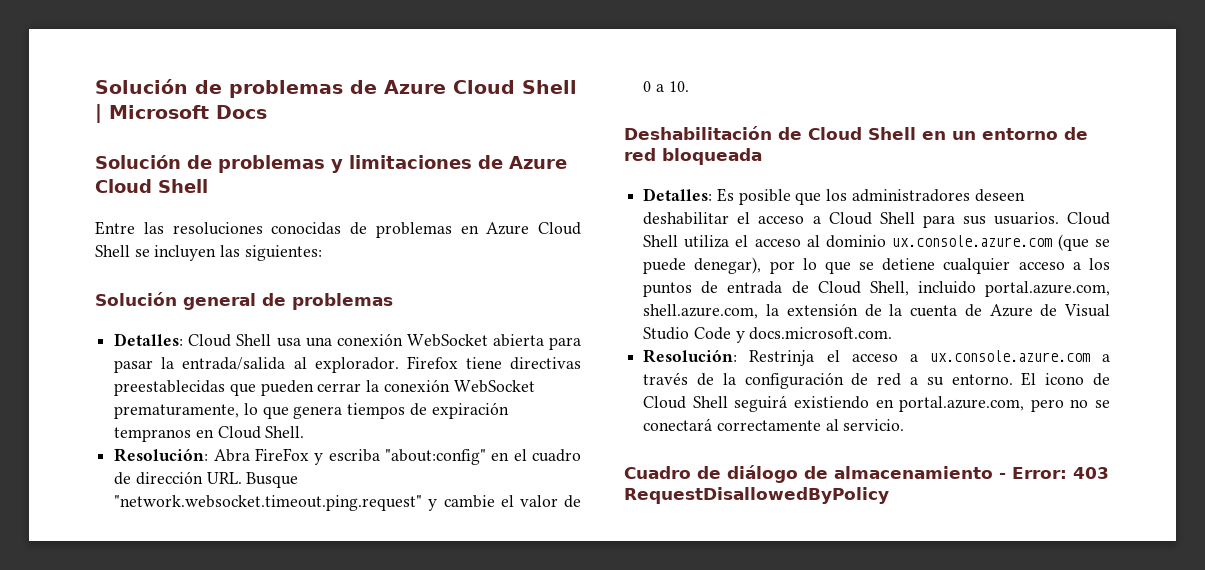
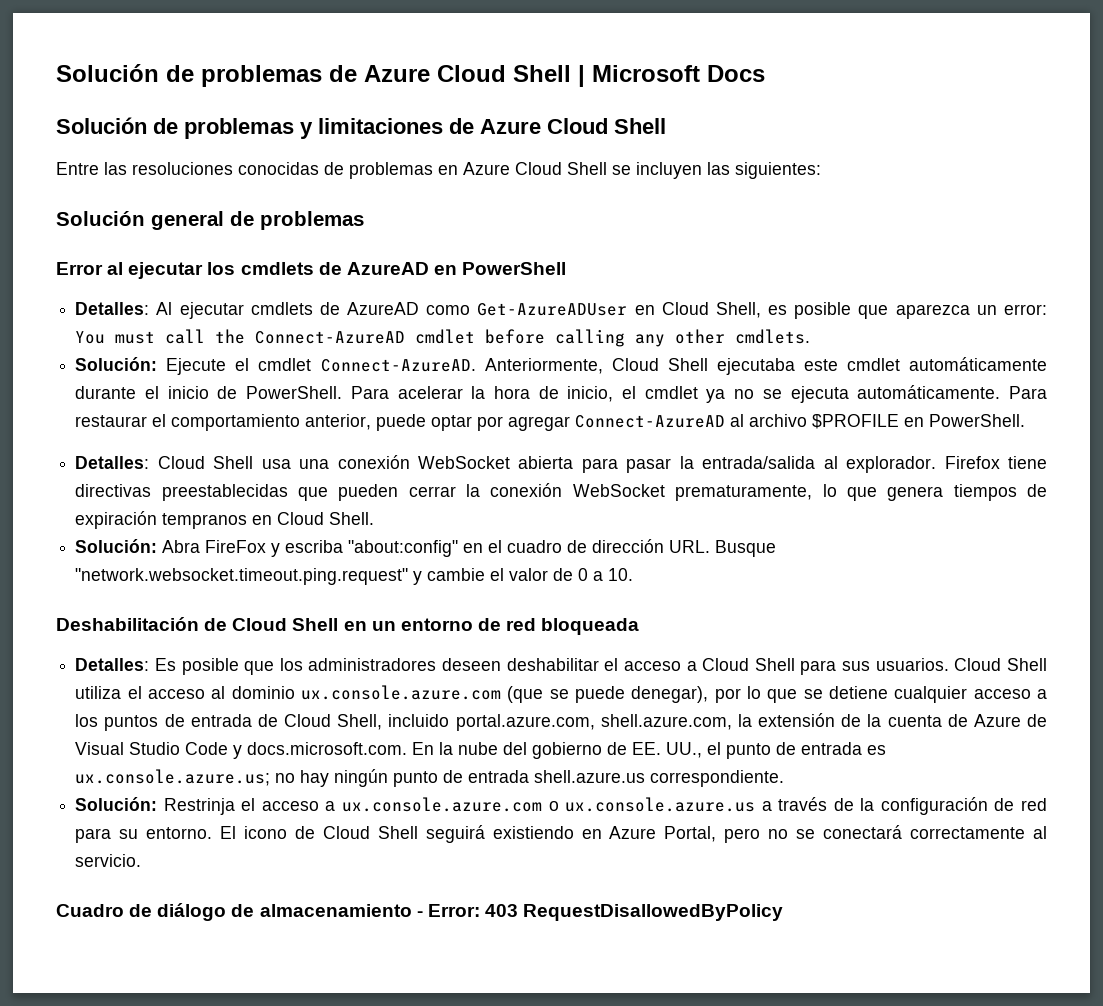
+ Error al ejecutar los cmdlets de AzureAD en PowerShell
+ Detalles: Al ejecutar cmdlets de AzureAD como Get-AzureADUser en Cloud Shell, es posible que aparezca un error: You must call the Connect-AzureAD cmdlet before calling any other cmdlets.
+ Solución: Ejecute el cmdlet Connect-AzureAD. Anteriormente, Cloud Shell ejecutaba este cmdlet automáticamente durante el inicio de PowerShell. Para acelerar la hora de inicio, el cmdlet ya no se ejecuta automáticamente. Para restaurar el comportamiento anterior, puede optar por agregar Connect-AzureAD al archivo $PROFILE en PowerShell.
- Resolución: Abra FireFox y escriba "about:config" en el cuadro de dirección URL. Busque "network.websocket.timeout.ping.request" y cambie el valor de 0 a 10.
+ Solución: Abra FireFox y escriba "about:config" en el cuadro de dirección URL. Busque "network.websocket.timeout.ping.request" y cambie el valor de 0 a 10.
- Cloud Shell utiliza el acceso al dominio ux.console.azure.com (que se puede denegar), por lo que se detiene cualquier acceso a los puntos de entrada de Cloud Shell, incluido portal.azure.com, shell.azure.com, la extensión de la cuenta de Azure de Visual Studio Code y docs.microsoft.com.
- Resolución: Restrinja el acceso a ux.console.azure.com a través de la configuración de red a su entorno.
+ Cloud Shell utiliza el acceso al dominio ux.console.azure.com (que se puede denegar), por lo que se detiene cualquier acceso a los puntos de entrada de Cloud Shell, incluido portal.azure.com, shell.azure.com, la extensión de la cuenta de Azure de Visual Studio Code y docs.microsoft.com. En la nube del gobierno de EE. UU., el punto de entrada es ux.console.azure.us; no hay ningún punto de entrada shell.azure.us correspondiente.
+ Solución: Restrinja el acceso a ux.console.azure.com o ux.console.azure.us a través de la configuración de red para su entorno.
- El icono de Cloud Shell seguirá existiendo en portal.azure.com, pero no se conectará correctamente al servicio.
+ El icono de Cloud Shell seguirá existiendo en Azure Portal, pero no se conectará correctamente al servicio.

